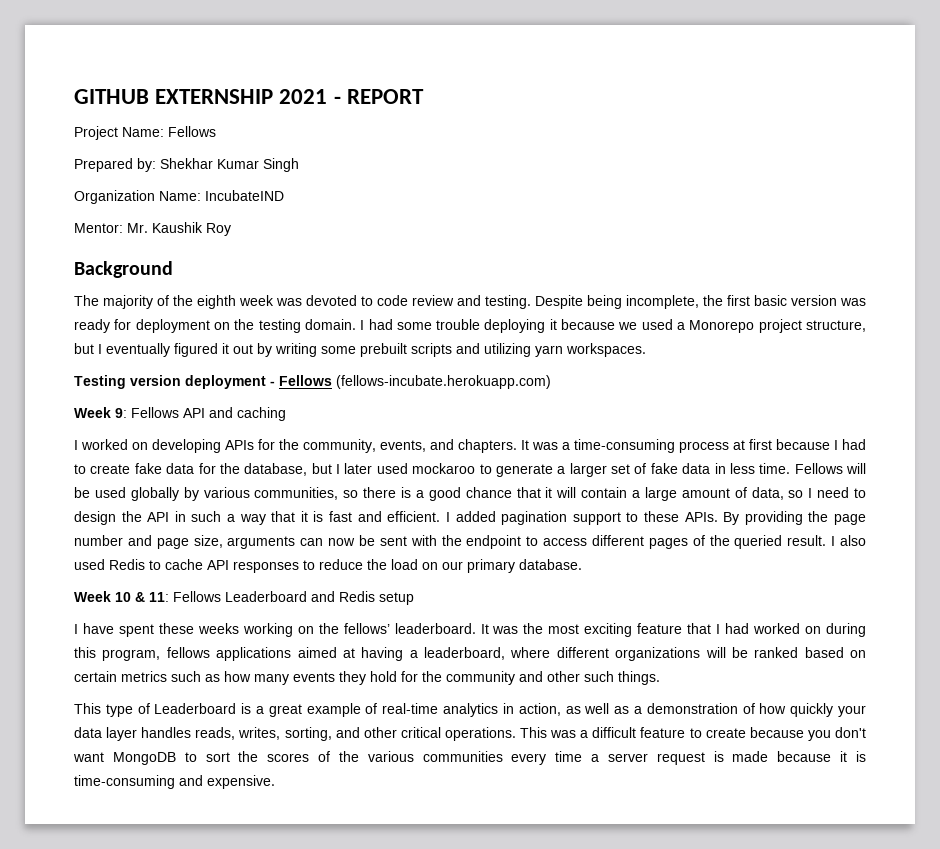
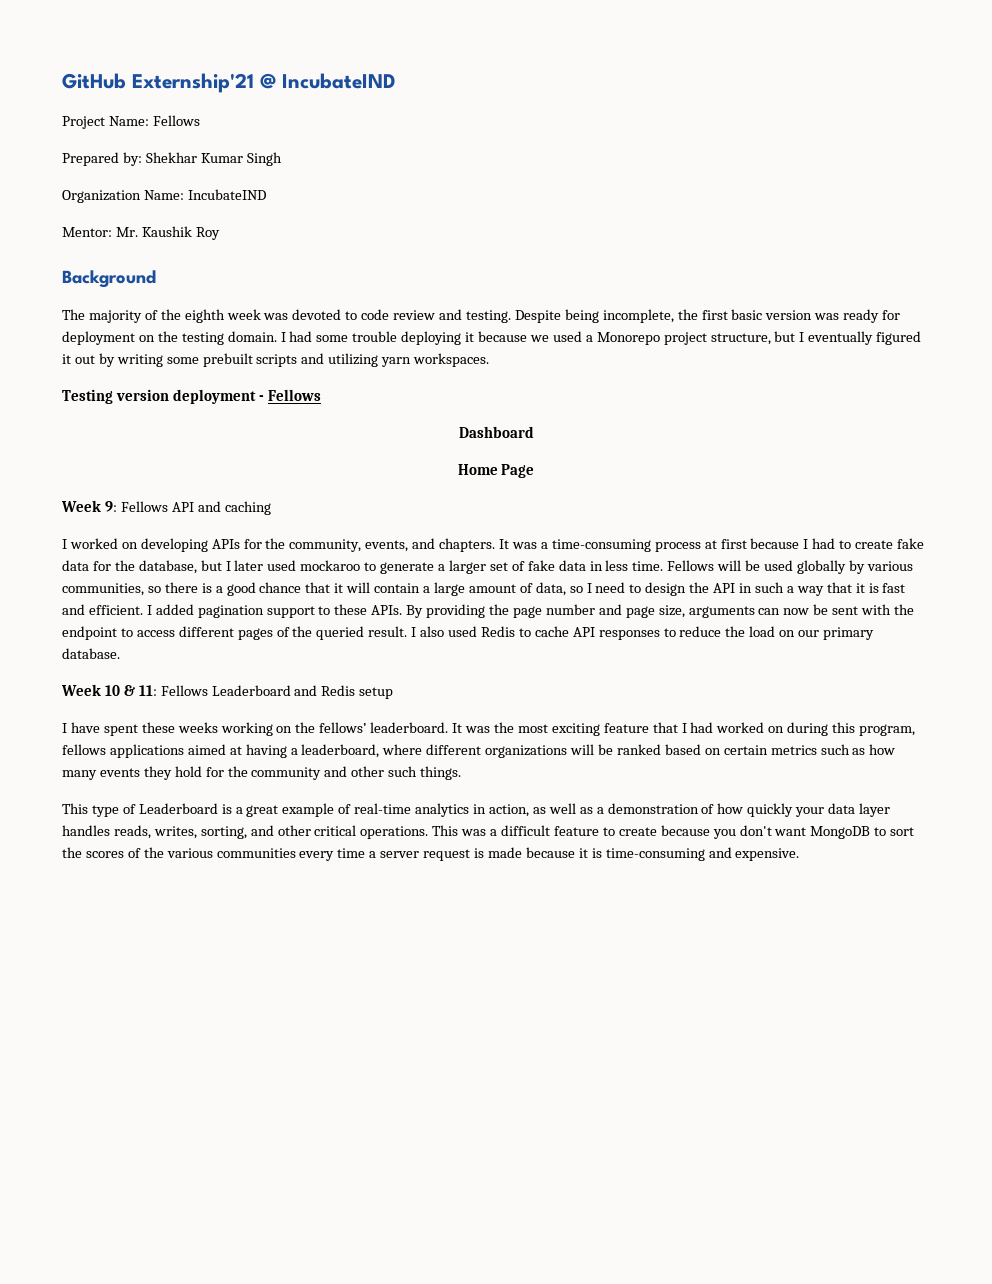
- GITHUB EXTERNSHIP 2021 - REPORT
+ GitHub Externship'21 @ IncubateIND
- Testing version deployment - Fellows (fellows-incubate.herokuapp.com)
+ Testing version deployment - Fellows
+ Dashboard
+ Home Page

